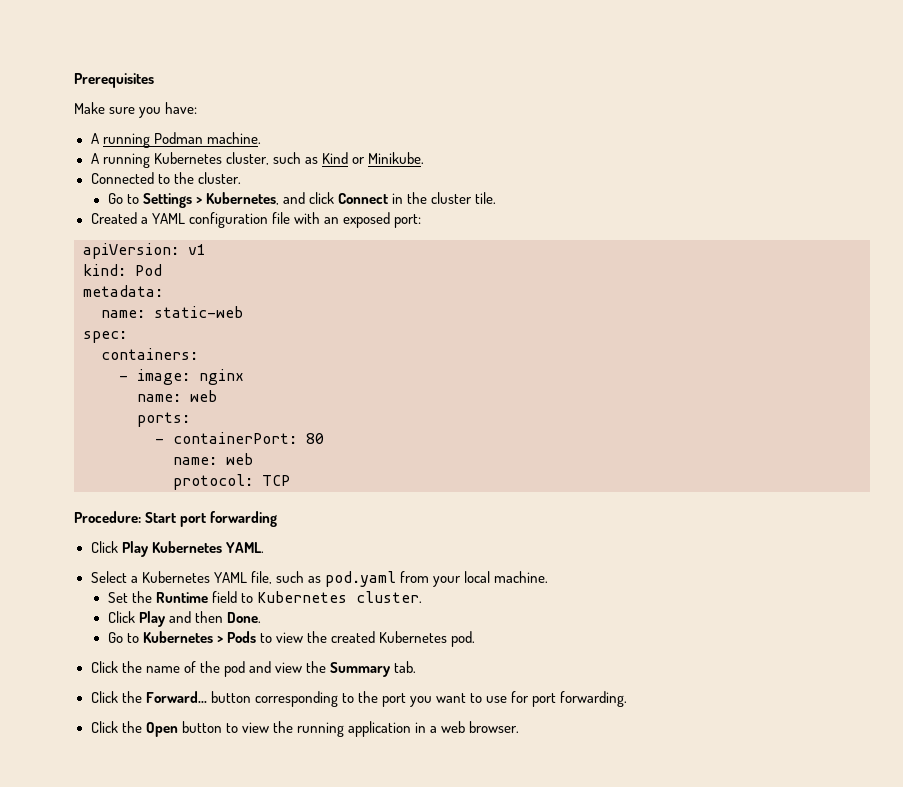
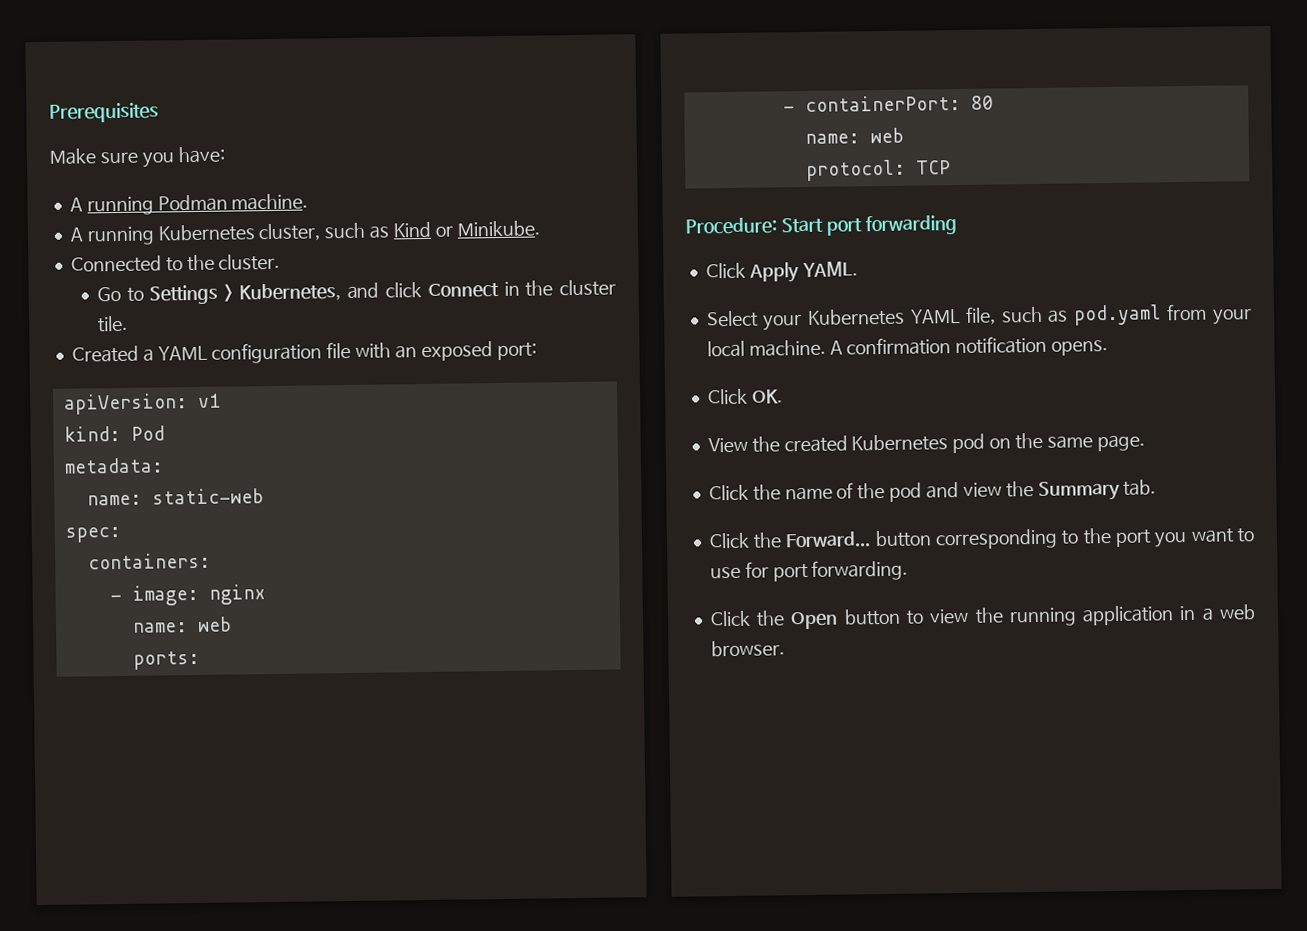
- Click Play Kubernetes YAML.
+ Click Apply YAML.
- Select a Kubernetes YAML file, such as pod.yaml from your local machine.
- Set the Runtime field to Kubernetes cluster.
- Click Play and then Done.
- Go to Kubernetes > Pods to view the created Kubernetes pod.
+ Select your Kubernetes YAML file, such as pod.yaml from your local machine. A confirmation notification opens.
+ Click OK.
+ View the created Kubernetes pod on the same page.

